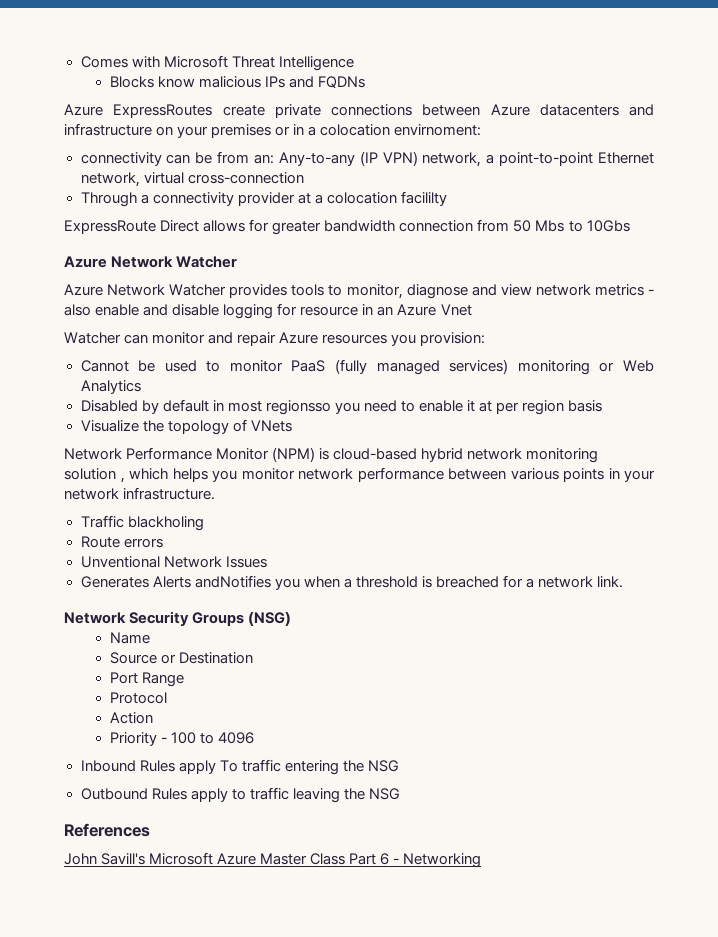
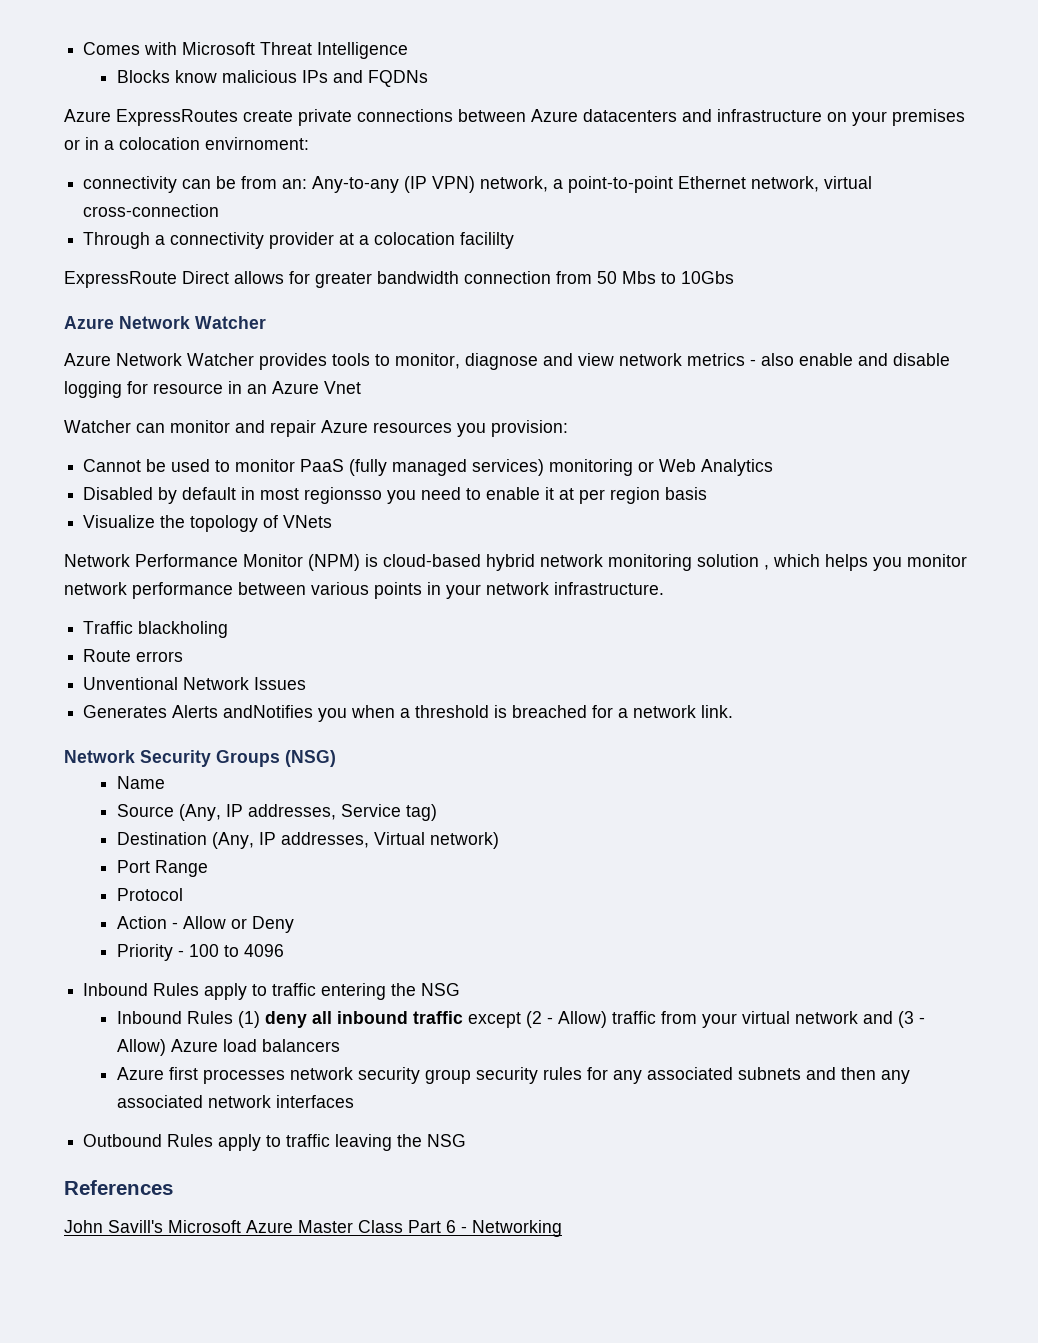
- Source or Destination
+ Source (Any, IP addresses, Service tag)
+ Destination (Any, IP addresses, Virtual network)
- Action
+ Action - Allow or Deny
- Inbound Rules apply To traffic entering the NSG
+ Inbound Rules apply to traffic entering the NSG
+ Inbound Rules (1) deny all inbound traffic except (2 - Allow) traffic from your virtual network and (3 - Allow) Azure load balancers
+ Azure first processes network security group security rules for any associated subnets and then any associated network interfaces

